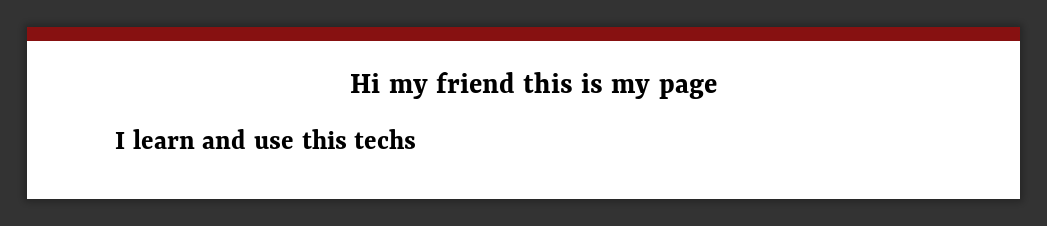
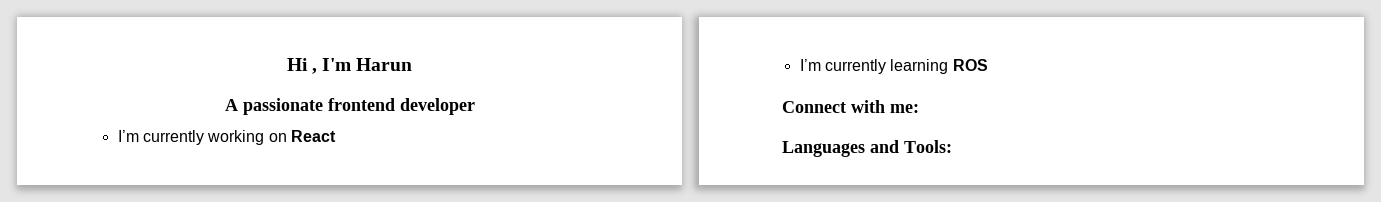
- Hi my friend this is my page
- I learn and use this techs
+ Hi , I'm Harun
+ A passionate frontend developer
+ I’m currently working on React
+ I’m currently learning ROS
+ Connect with me:
+ Languages and Tools:

